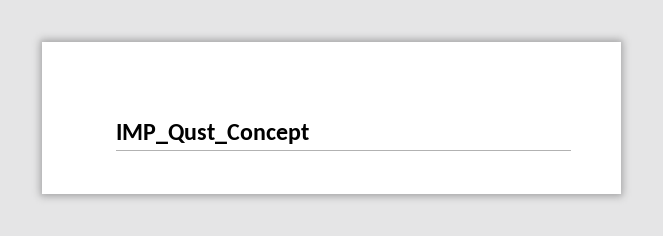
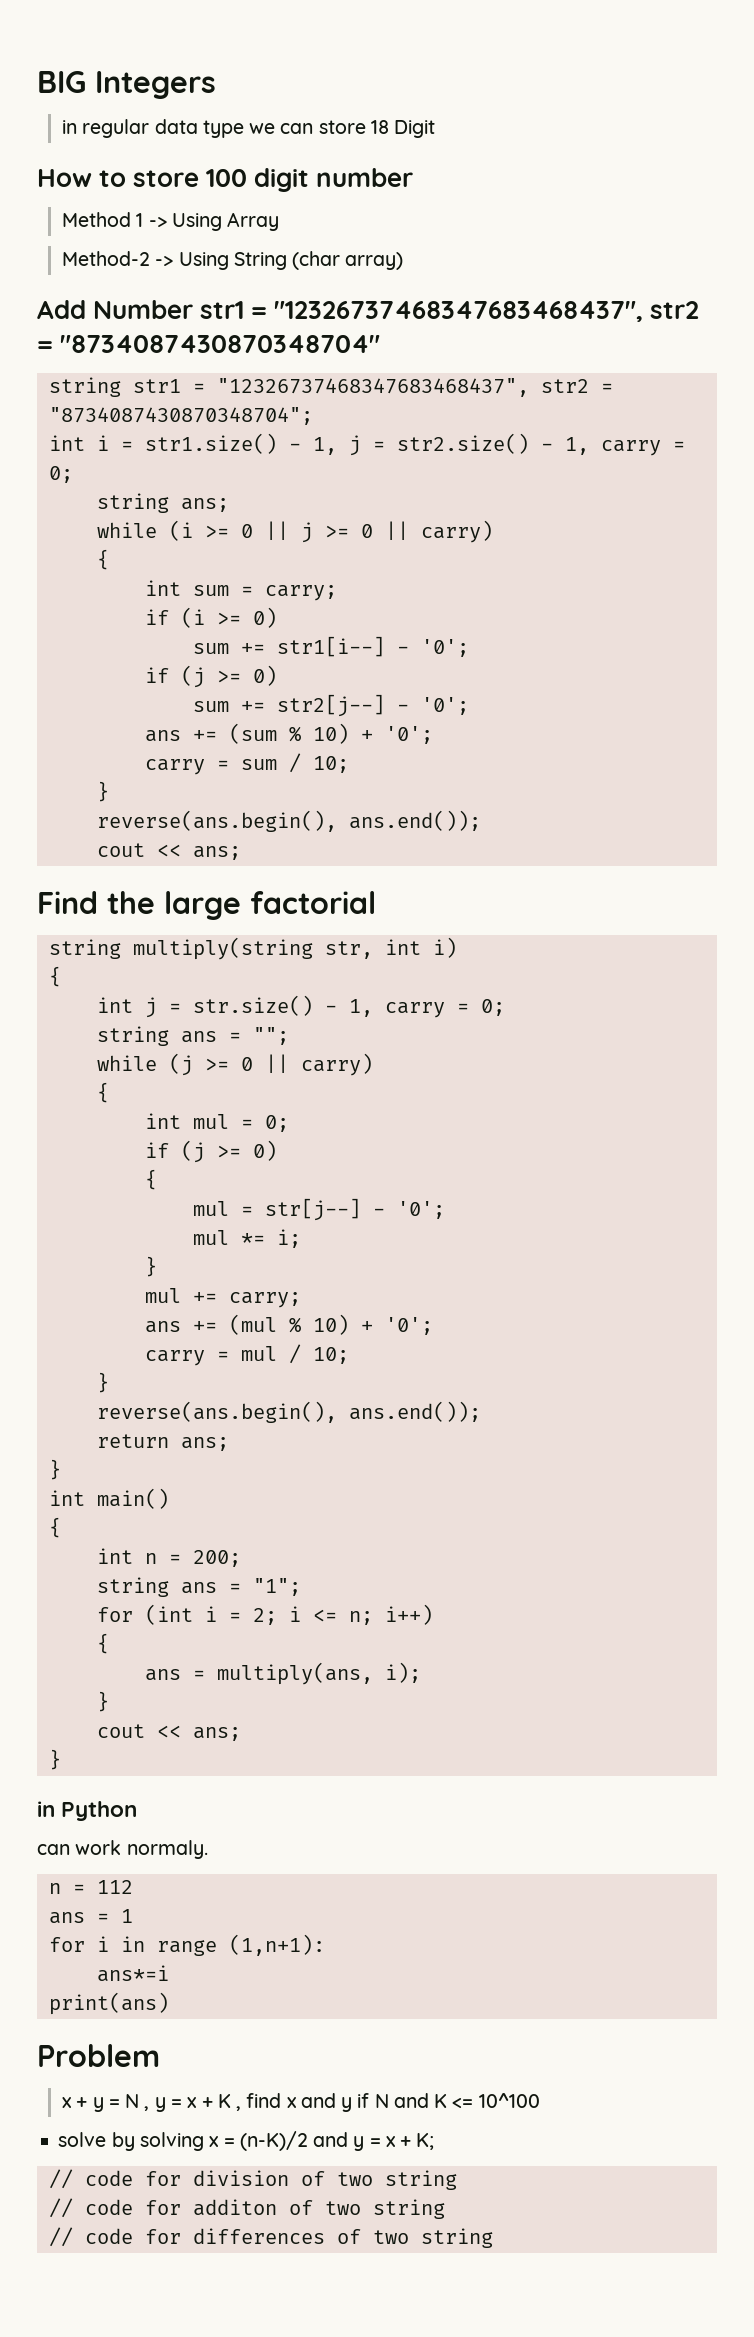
- IMP_Qust_Concept
+ BIG Integers
+ in regular data type we can store 18 Digit
+ How to store 100 digit number
+ Method 1 -> Using Array
+ Method-2 -> Using String (char array)
+ Add Number str1 = "12326737468347683468437", str2 = "8734087430870348704"
+ string str1 = "12326737468347683468437", str2 = "8734087430870348704";
+ int i = str1.size() - 1, j = str2.size() - 1, carry = 0;
+ string ans;
+ while (i >= 0 || j >= 0 || carry)
+ {
+ int sum = carry;
+ if (i >= 0)
+ sum += str1[i--] - '0';
+ if (j >= 0)
+ sum += str2[j--] - '0';
+ ans += (sum % 10) + '0';
+ carry = sum / 10;
+ }
+ reverse(ans.begin(), ans.end());
+ cout << ans;
+ Find the large factorial
+ string multiply(string str, int i)
+ {
+ int j = str.size() - 1, carry = 0;
+ string ans = "";
+ while (j >= 0 || carry)
+ {
+ int mul = 0;
+ if (j >= 0)
+ {
+ mul = str[j--] - '0';
+ mul *= i;
+ }
+ mul += carry;
+ ans += (mul % 10) + '0';
+ carry = mul / 10;
+ }
+ reverse(ans.begin(), ans.end());
+ return ans;
+ }
+ int main()
+ {
+ int n = 200;
+ string ans = "1";
+ for (int i = 2; i <= n; i++)
+ {
+ ans = multiply(ans, i);
+ }
+ cout << ans;
+ }
+ in Python
+ can work normaly.
+ n = 112
+ ans = 1
+ for i in range (1,n+1):
+ ans*=i
+ print(ans)
+ Problem
+ x + y = N , y = x + K , find x and y if N and K <= 10^100
+ solve by solving x = (n-K)/2 and y = x + K;
+ // code for division of two string
+ // code for additon of two string
+ // code for differences of two string

